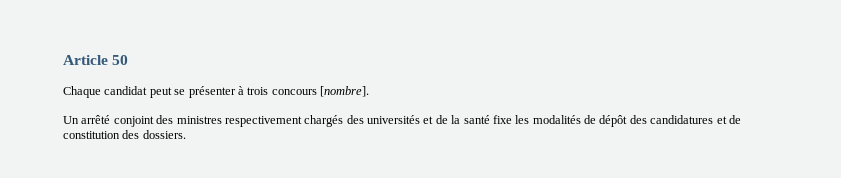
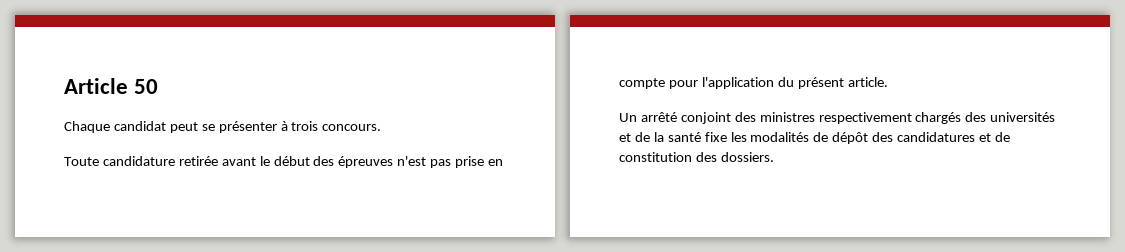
- Chaque candidat peut se présenter à trois concours [nombre].
+ Chaque candidat peut se présenter à trois concours.
+ Toute candidature retirée avant le début des épreuves n'est pas prise en compte pour l'application du présent article.

